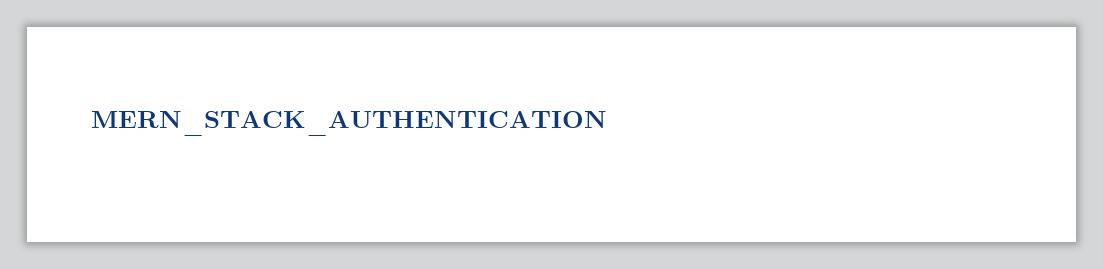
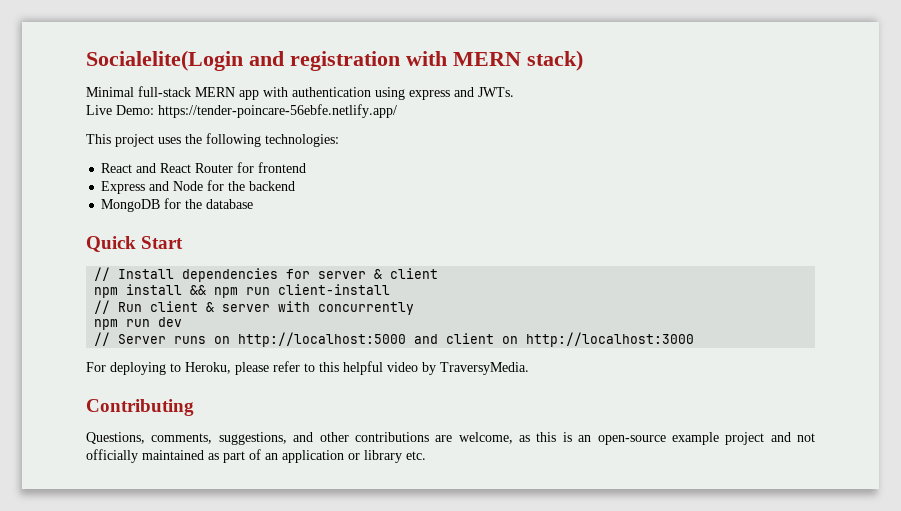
- MERN_STACK_AUTHENTICATION
+ Socialelite(Login and registration with MERN stack)
+ Minimal full-stack MERN app with authentication using express and JWTs.
+ Live Demo: https://tender-poincare-56ebfe.netlify.app/
+ This project uses the following technologies:
+ React and React Router for frontend
+ Express and Node for the backend
+ MongoDB for the database
+ Quick Start
+ // Install dependencies for server & client
+ npm install && npm run client-install
+ // Run client & server with concurrently
+ npm run dev
+ // Server runs on http://localhost:5000 and client on http://localhost:3000
+ For deploying to Heroku, please refer to this helpful video by TraversyMedia.
+ Contributing
+ Questions, comments, suggestions, and other contributions are welcome, as this is an open-source example project and not officially maintained as part of an application or library etc.

